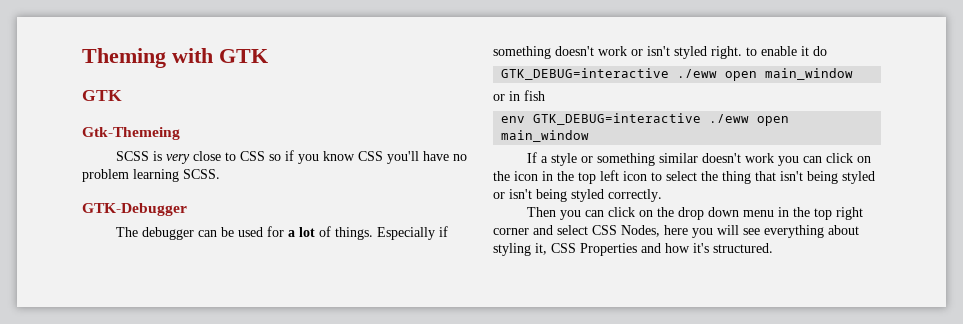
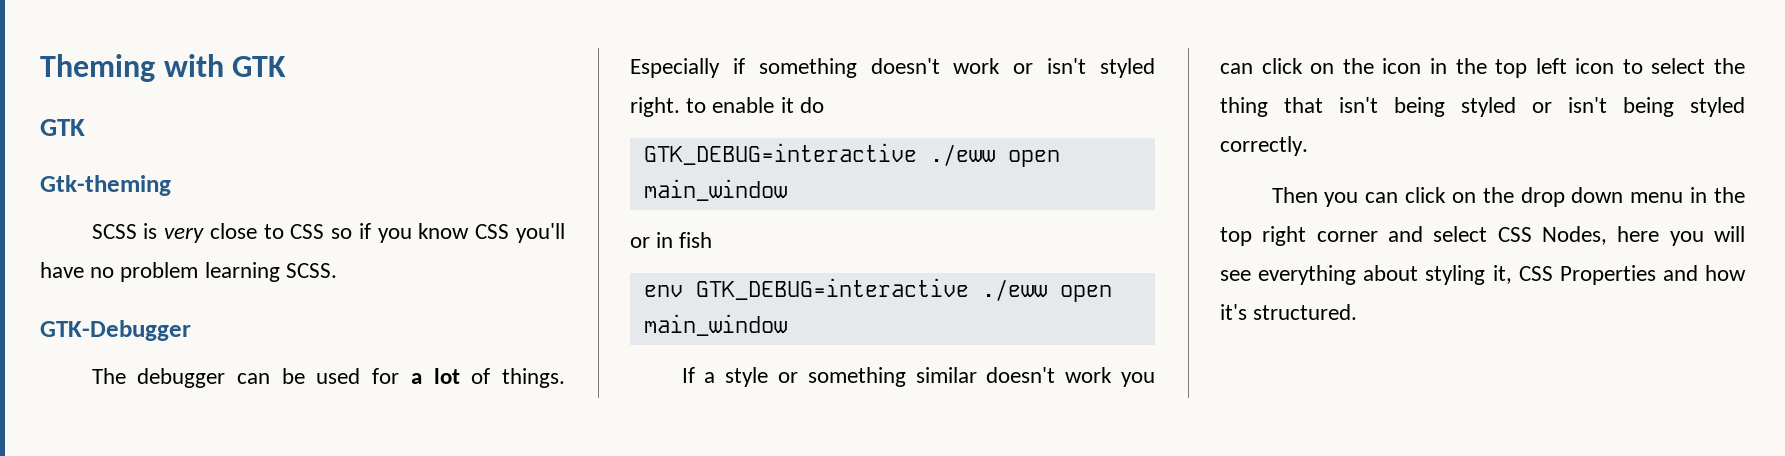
- Gtk-Themeing
+ Gtk-theming

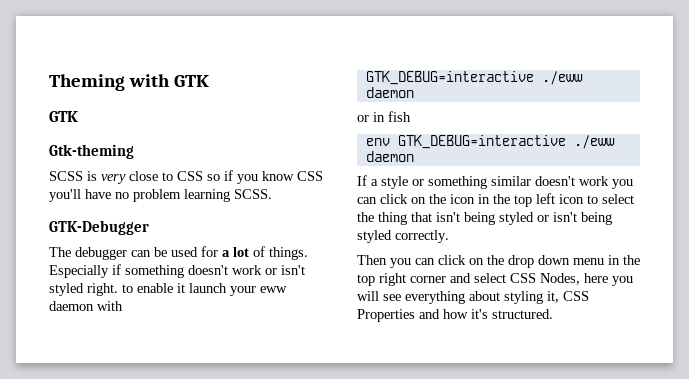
- Especially if something doesn't work or isn't styled right. to enable it do
- GTK_DEBUG=interactive ./eww open main_window
+ Especially if something doesn't work or isn't styled right. to enable it launch your eww daemon with
+ GTK_DEBUG=interactive ./eww daemon
- env GTK_DEBUG=interactive ./eww open main_window
+ env GTK_DEBUG=interactive ./eww daemon

